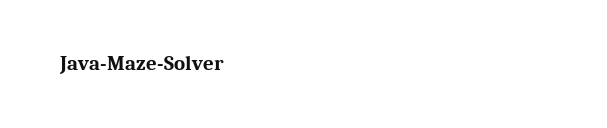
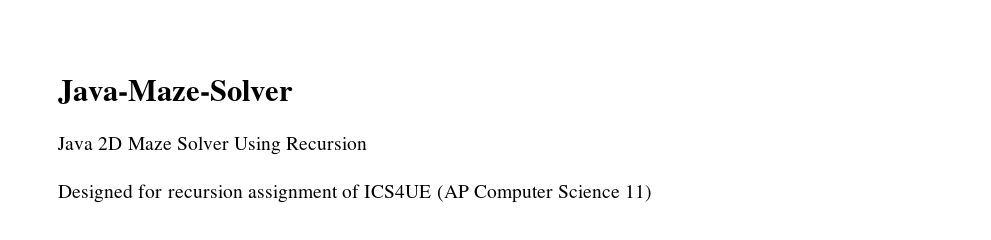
+ Java 2D Maze Solver Using Recursion
+ Designed for recursion assignment of ICS4UE (AP Computer Science 11)

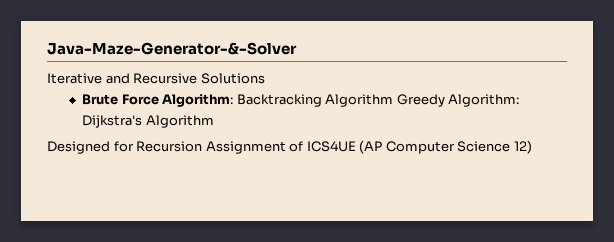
- Java-Maze-Solver
- Java 2D Maze Solver Using Recursion
+ Java-Maze-Generator-&-Solver
+ Iterative and Recursive Solutions
+ Brute Force Algorithm: Backtracking Algorithm Greedy Algorithm: Dijkstra's Algorithm
- Designed for recursion assignment of ICS4UE (AP Computer Science 11)
+ Designed for Recursion Assignment of ICS4UE (AP Computer Science 12)

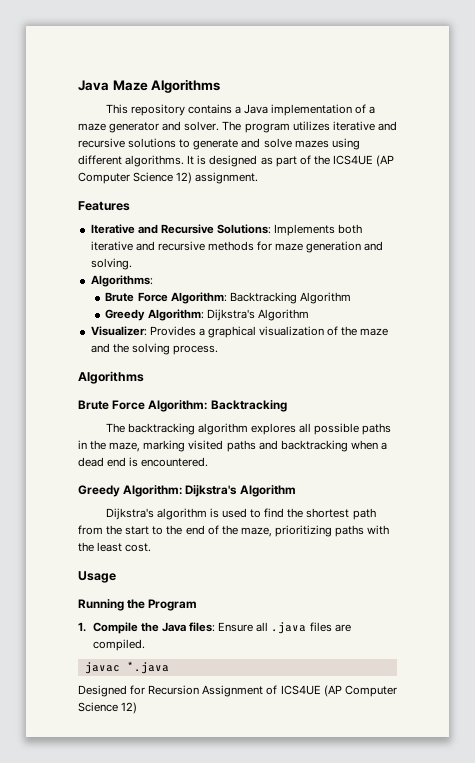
- Java-Maze-Generator-&-Solver
- Iterative and Recursive Solutions
+ Java Maze Algorithms
+ This repository contains a Java implementation of a maze generator and solver. The program utilizes iterative and recursive solutions to generate and solve mazes using different algorithms. It is designed as part of the ICS4UE (AP Computer Science 12) assignment.
+ Features
+ Iterative and Recursive Solutions: Implements both iterative and recursive methods for maze generation and solving.
+ Algorithms:
- Brute Force Algorithm: Backtracking Algorithm Greedy Algorithm: Dijkstra's Algorithm
+ Brute Force Algorithm: Backtracking Algorithm
+ Greedy Algorithm: Dijkstra's Algorithm
+ Visualizer: Provides a graphical visualization of the maze and the solving process.
+ Algorithms
+ Brute Force Algorithm: Backtracking
+ The backtracking algorithm explores all possible paths in the maze, marking visited paths and backtracking when a dead end is encountered.
+ Greedy Algorithm: Dijkstra's Algorithm
+ Dijkstra's algorithm is used to find the shortest path from the start to the end of the maze, prioritizing paths with the least cost.
+ Usage
+ Running the Program
+ 1. Compile the Java files: Ensure all .java files are compiled.
+ javac *.java

